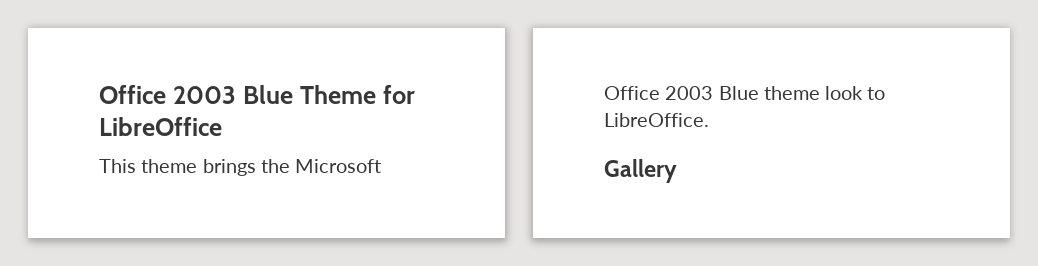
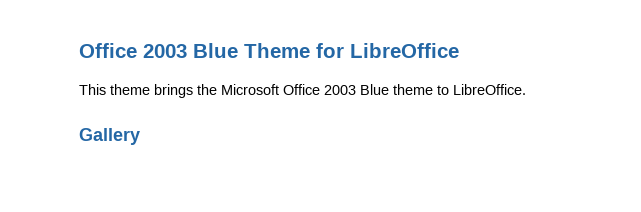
- This theme brings the Microsoft Office 2003 Blue theme look to LibreOffice.
+ This theme brings the Microsoft Office 2003 Blue theme to LibreOffice.

